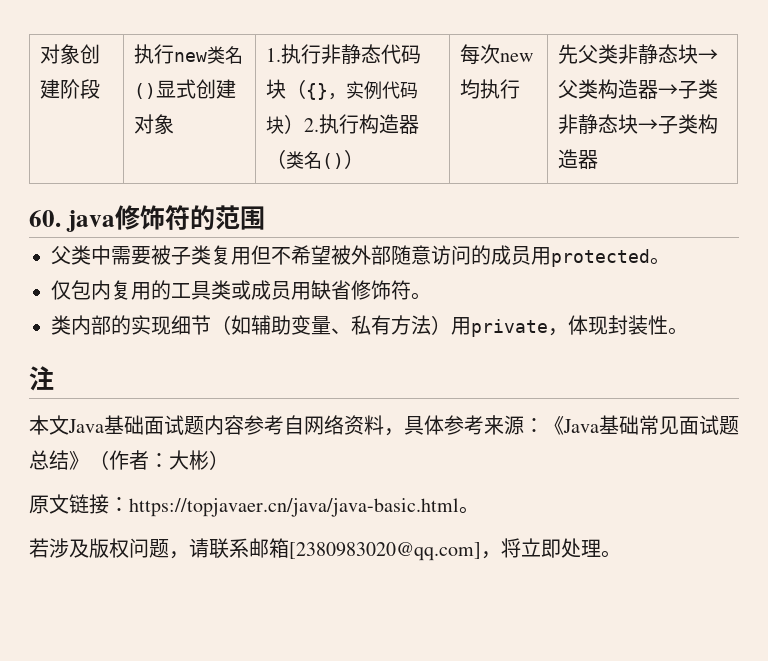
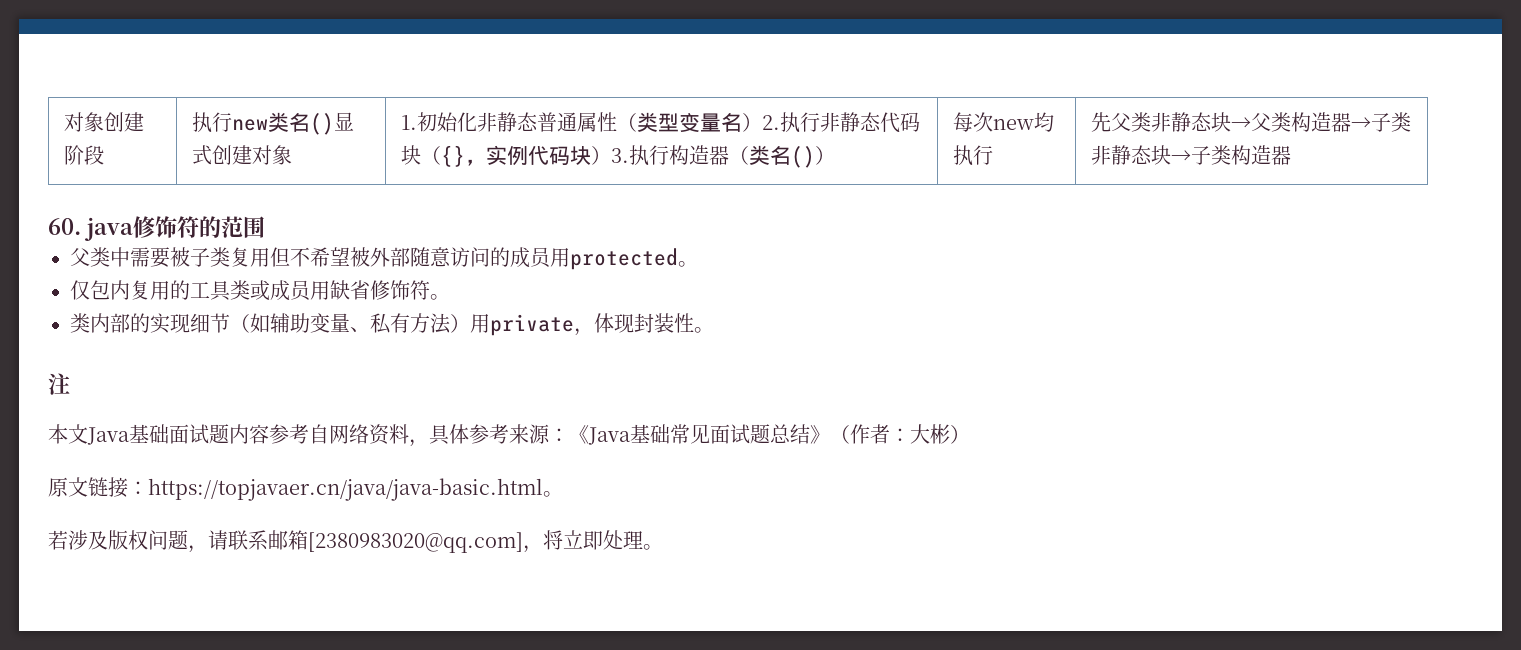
- 1.执行非静态代码块（{}，实例代码块）2.执行构造器（类名()）
+ 1.初始化非静态普通属性（类型变量名）2.执行非静态代码块（{}，实例代码块）3.执行构造器（类名()）

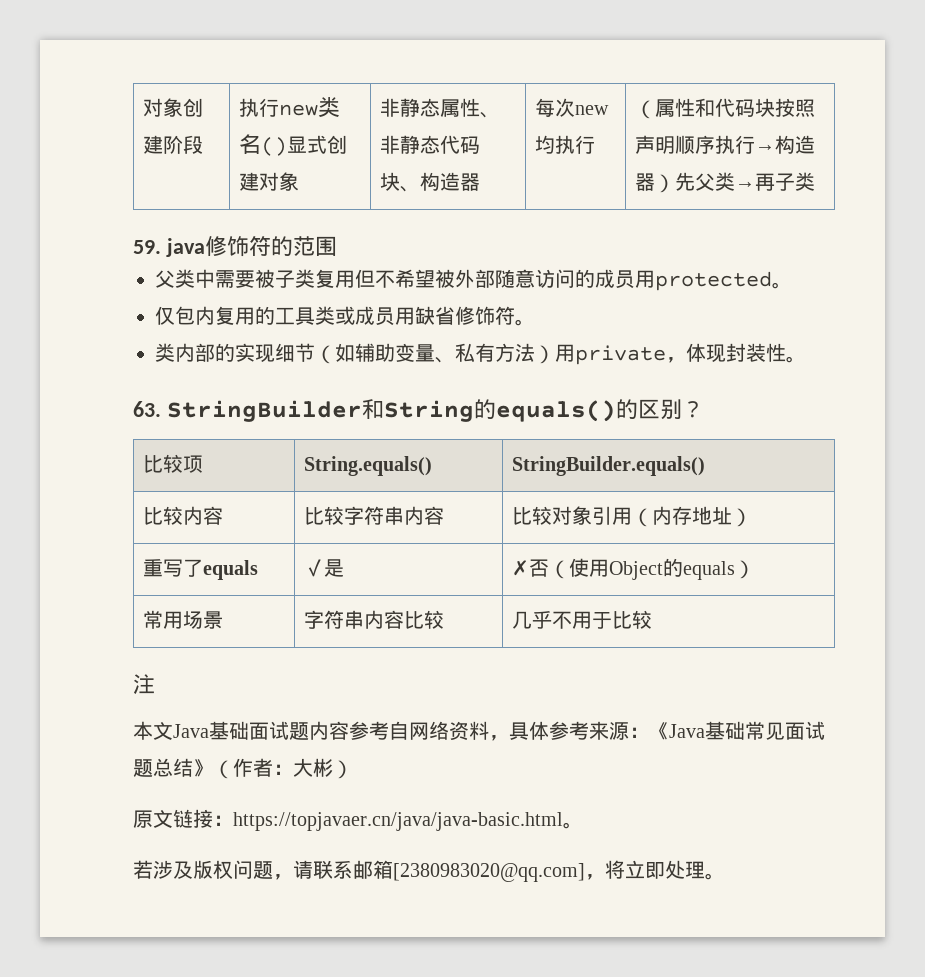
- 1.初始化非静态普通属性（类型变量名）2.执行非静态代码块（{}，实例代码块）3.执行构造器（类名()）
+ 非静态属性、非静态代码块、构造器
- 先父类非静态块→父类构造器→子类非静态块→子类构造器
- 60. java修饰符的范围
+ （属性和代码块按照声明顺序执行→构造器）先父类→再子类
+ 59. java修饰符的范围
+ 63. StringBuilder和String的equals()的区别？
+ 比较项 | String.equals() | StringBuilder.equals()
+ 比较内容 | 比较字符串内容 | 比较对象引用（内存地址）
+ 重写了equals | ✓是 | ✗否（使用Object的equals）
+ 常用场景 | 字符串内容比较 | 几乎不用于比较

